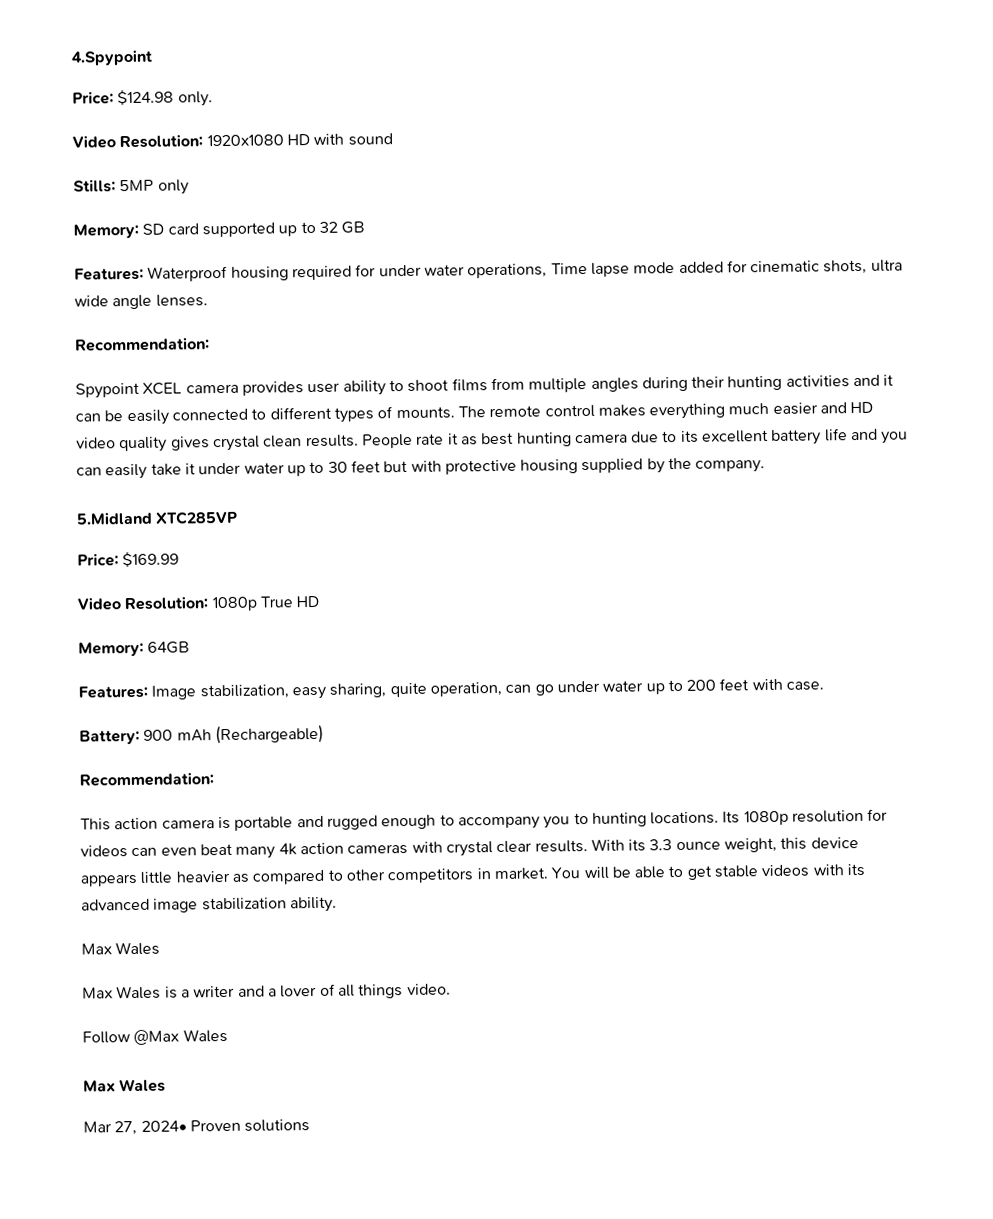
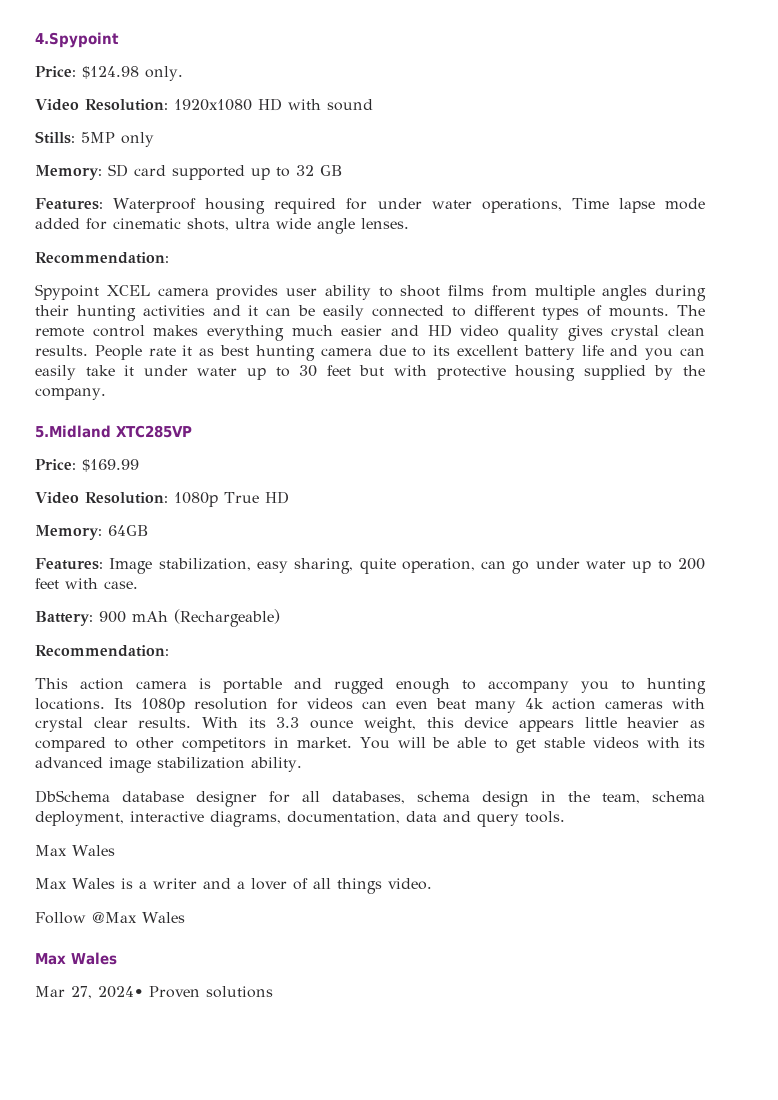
+ DbSchema database designer for all databases, schema design in the team, schema deployment, interactive diagrams, documentation, data and query tools.

